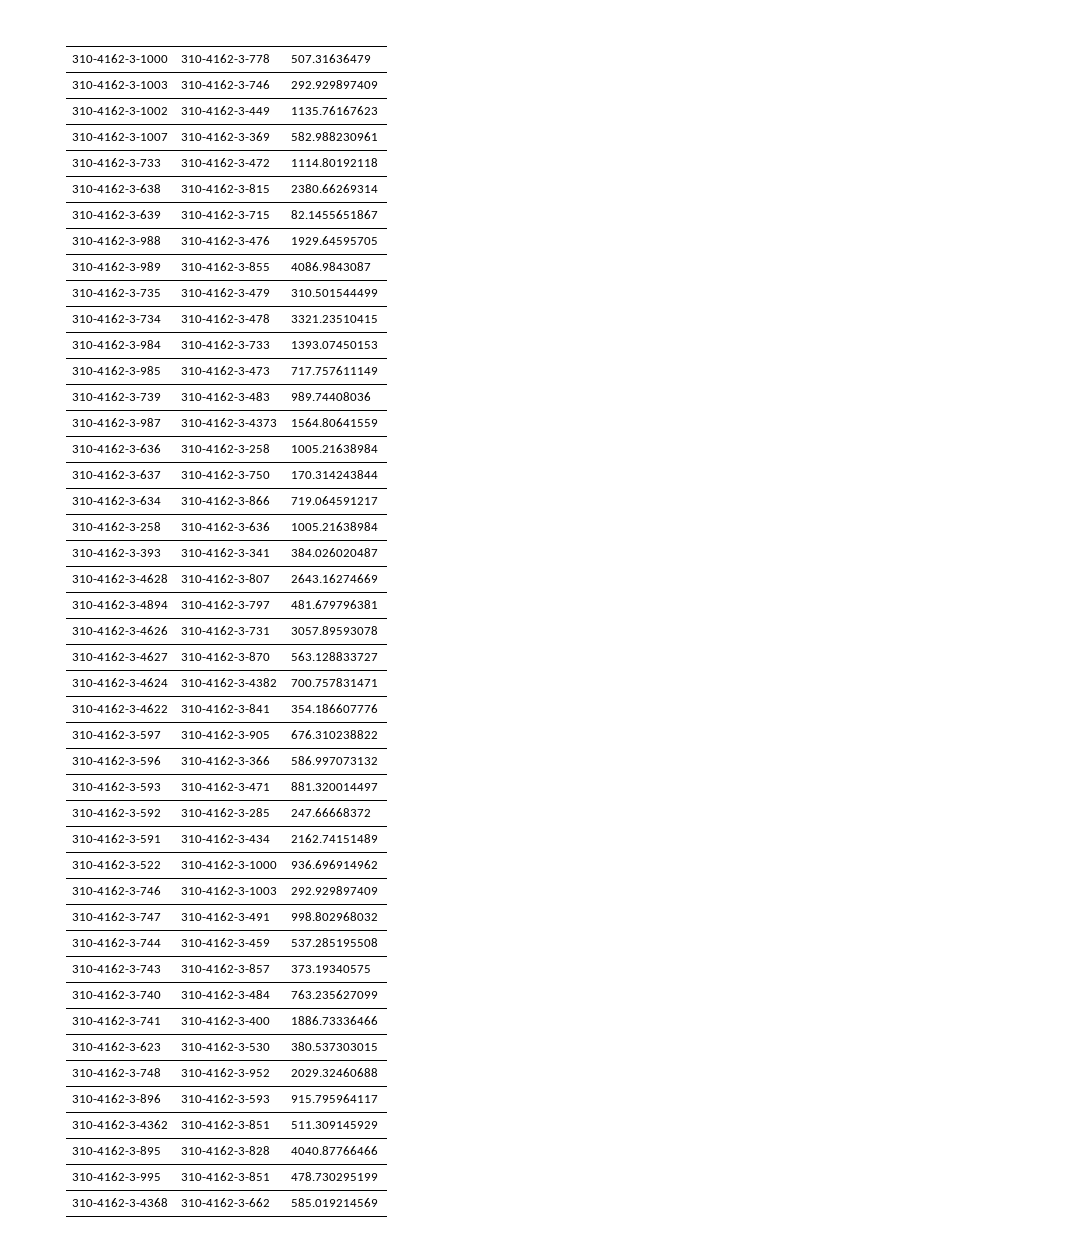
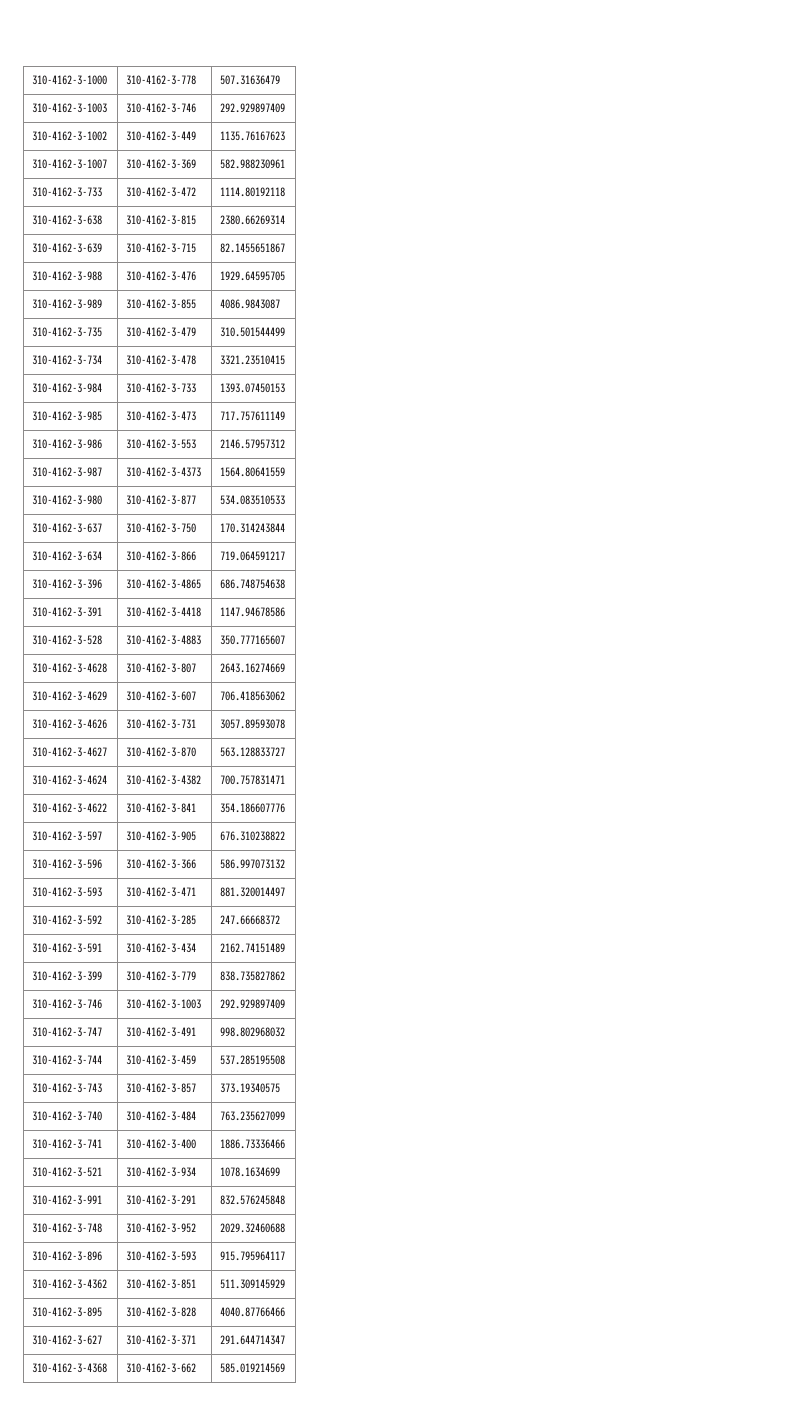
- 310-4162-3-739 | 310-4162-3-483 | 989.74408036
+ 310-4162-3-986 | 310-4162-3-553 | 2146.57957312
- 310-4162-3-636 | 310-4162-3-258 | 1005.21638984
+ 310-4162-3-980 | 310-4162-3-877 | 534.083510533
- 310-4162-3-258 | 310-4162-3-636 | 1005.21638984
- 310-4162-3-393 | 310-4162-3-341 | 384.026020487
+ 310-4162-3-396 | 310-4162-3-4865 | 686.748754638
+ 310-4162-3-391 | 310-4162-3-4418 | 1147.94678586
+ 310-4162-3-528 | 310-4162-3-4883 | 350.777165607
- 310-4162-3-4894 | 310-4162-3-797 | 481.679796381
+ 310-4162-3-4629 | 310-4162-3-607 | 706.418563062
- 310-4162-3-522 | 310-4162-3-1000 | 936.696914962
+ 310-4162-3-399 | 310-4162-3-779 | 838.735827862
- 310-4162-3-623 | 310-4162-3-530 | 380.537303015
+ 310-4162-3-521 | 310-4162-3-934 | 1078.1634699
+ 310-4162-3-991 | 310-4162-3-291 | 832.576245848
- 310-4162-3-995 | 310-4162-3-851 | 478.730295199
+ 310-4162-3-627 | 310-4162-3-371 | 291.644714347

